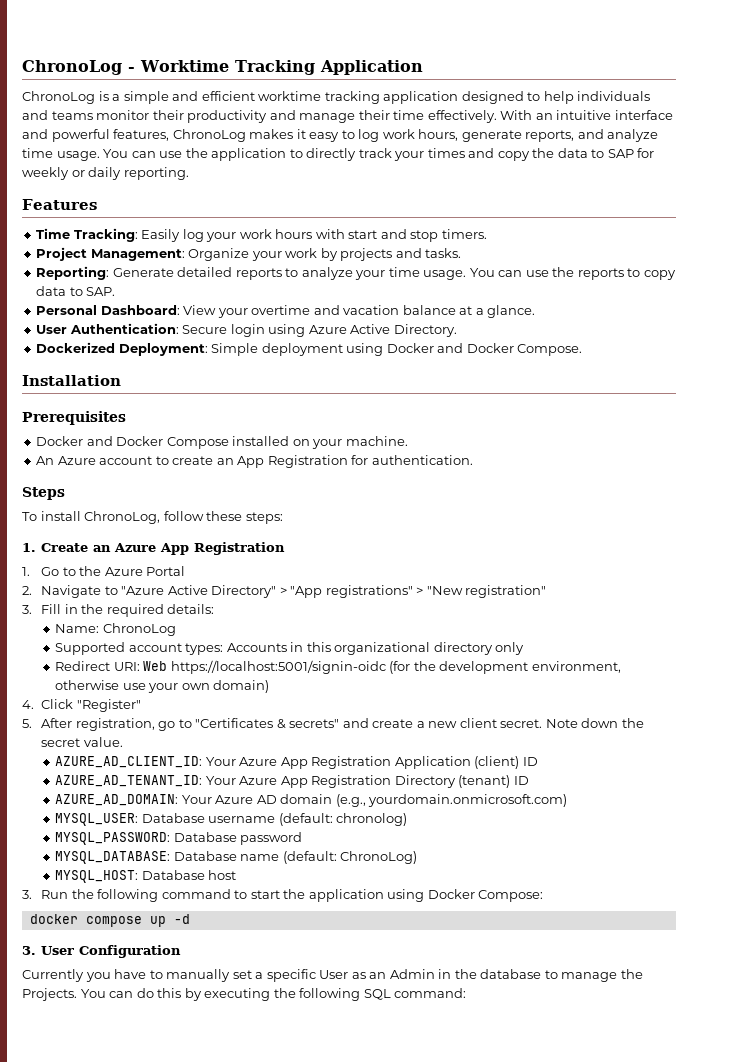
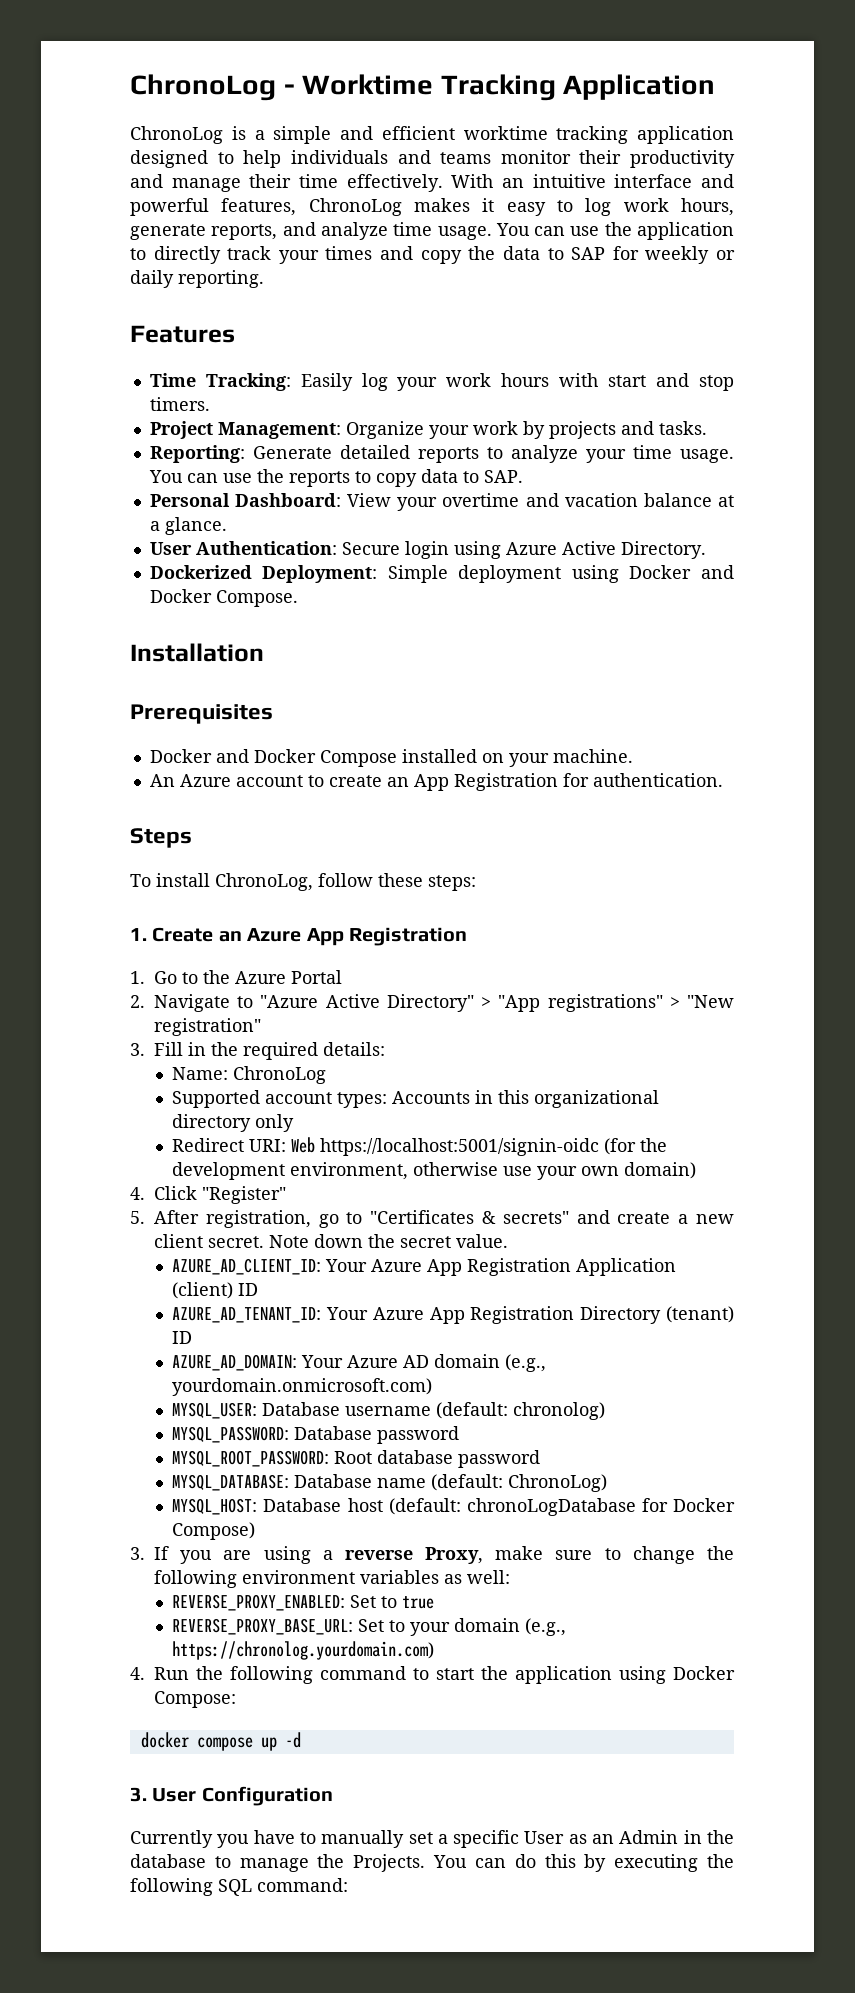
+ MYSQL_ROOT_PASSWORD: Root database password
- MYSQL_HOST: Database host
- 3. Run the following command to start the application using Docker Compose:
+ MYSQL_HOST: Database host (default: chronoLogDatabase for Docker Compose)
+ 3. If you are using a reverse Proxy, make sure to change the following environment variables as well:
+ REVERSE_PROXY_ENABLED: Set to true
+ REVERSE_PROXY_BASE_URL: Set to your domain (e.g., https://chronolog.yourdomain.com)
+ 4. Run the following command to start the application using Docker Compose:

